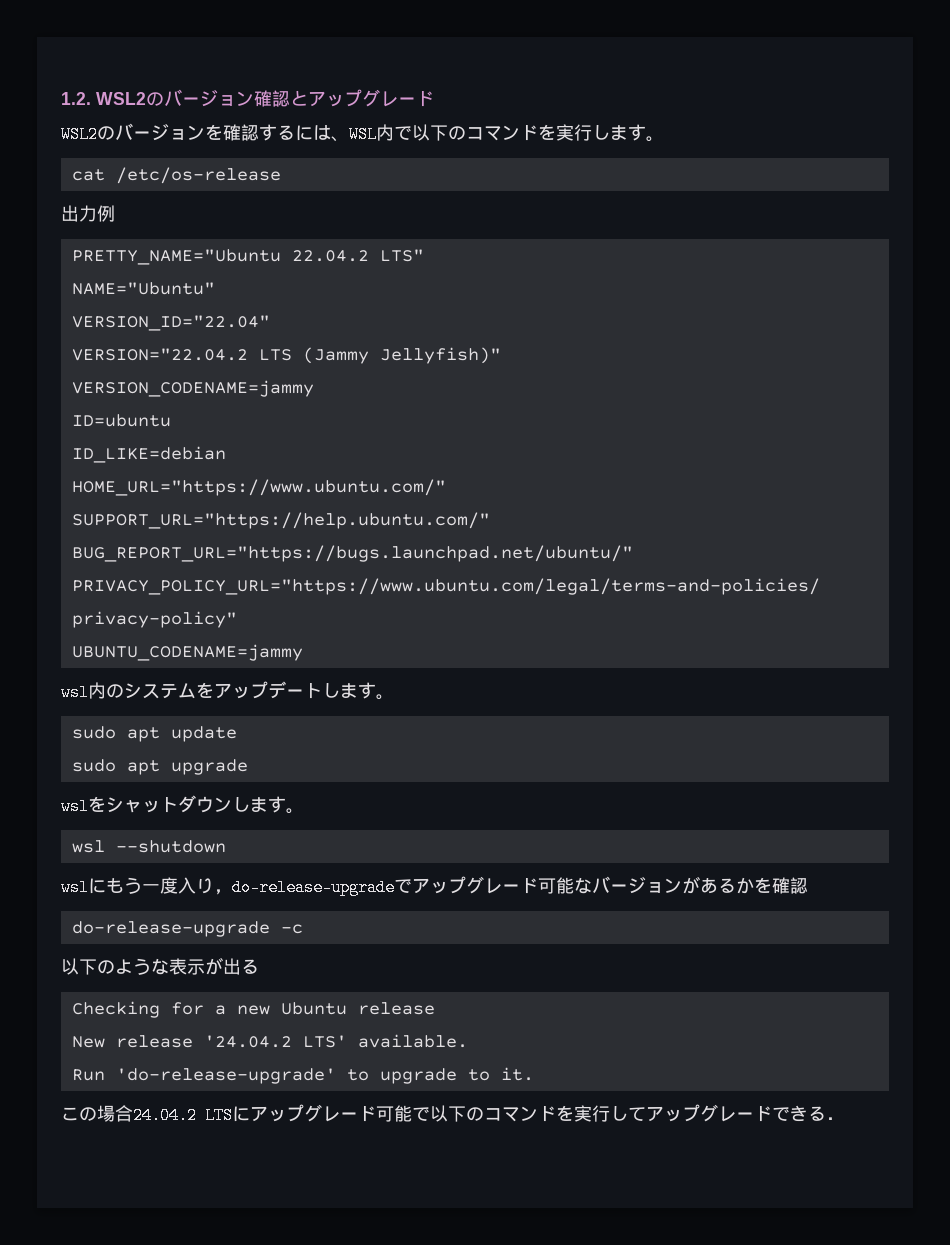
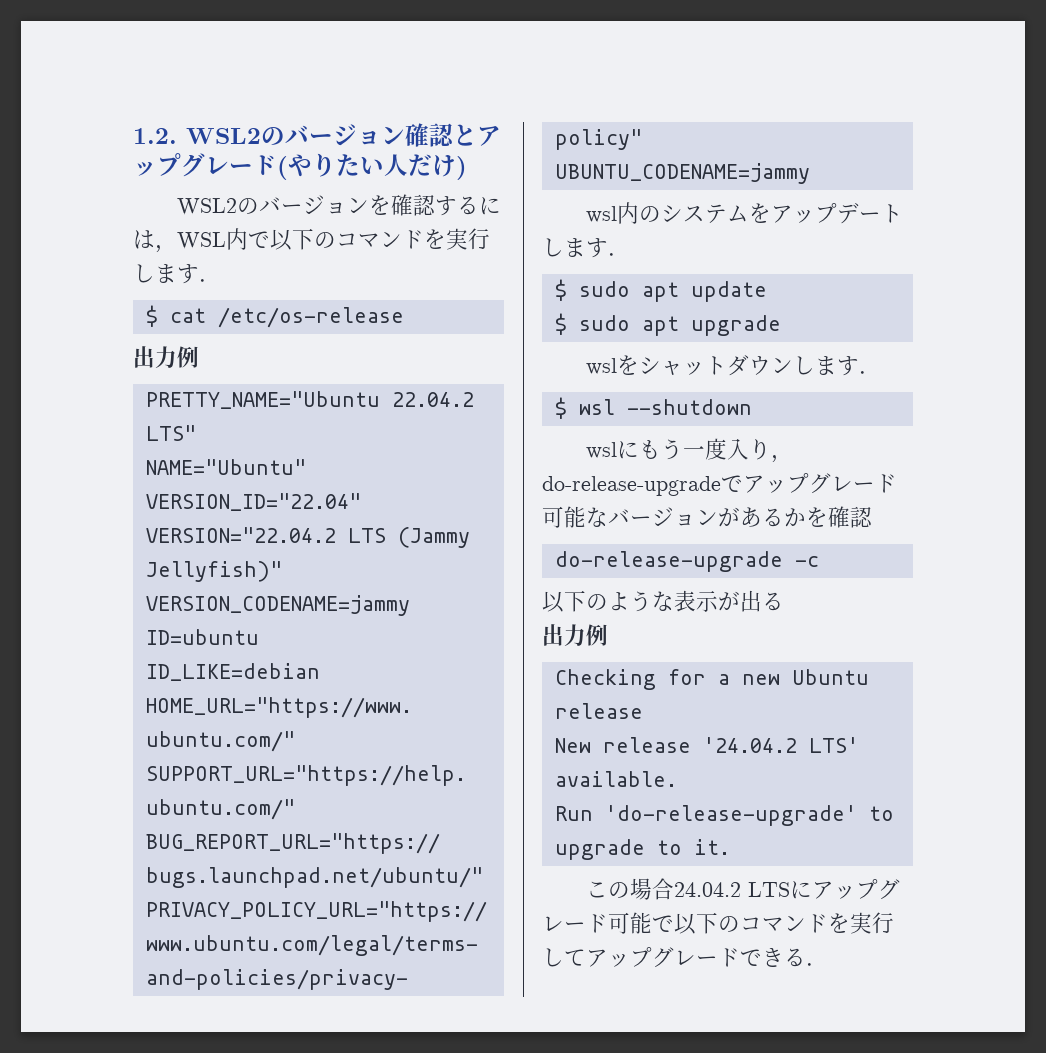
- 1.2. WSL2のバージョン確認とアップグレード
+ 1.2. WSL2のバージョン確認とアップグレード(やりたい人だけ)
- WSL2のバージョンを確認するには、WSL内で以下のコマンドを実行します。
- cat /etc/os-release
+ WSL2のバージョンを確認するには，WSL内で以下のコマンドを実行します．
+ $ cat /etc/os-release
- wsl内のシステムをアップデートします。
- sudo apt update
+ wsl内のシステムをアップデートします．
+ $ sudo apt update
- sudo apt upgrade
+ $ sudo apt upgrade
- wslをシャットダウンします。
- wsl --shutdown
+ wslをシャットダウンします．
+ $ wsl --shutdown
  以下のような表示が出る
+ 出力例

